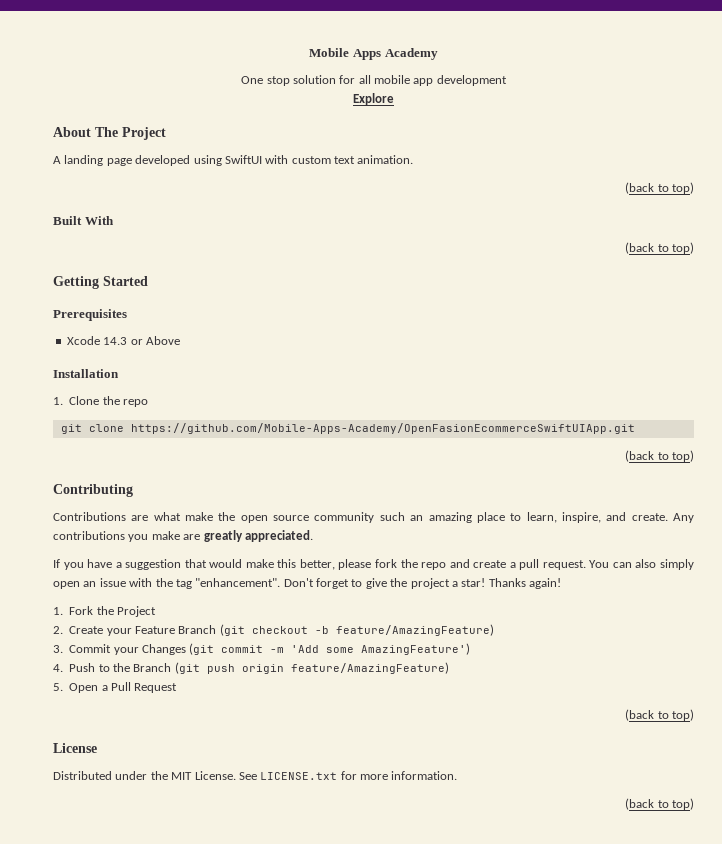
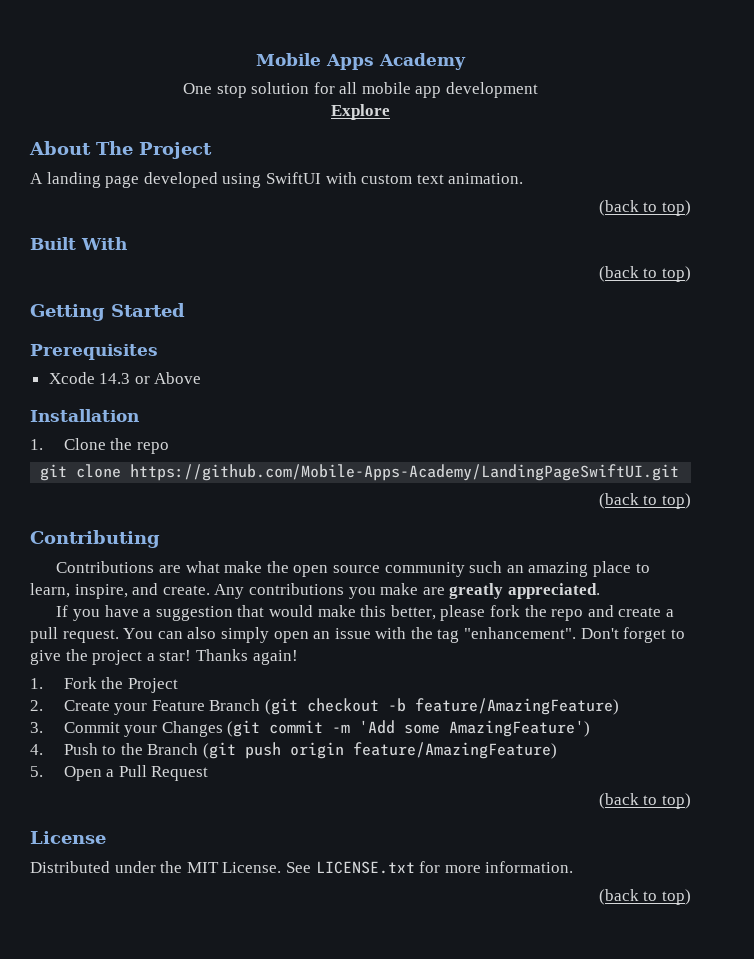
- git clone https://github.com/Mobile-Apps-Academy/OpenFasionEcommerceSwiftUIApp.git
+ git clone https://github.com/Mobile-Apps-Academy/LandingPageSwiftUI.git

